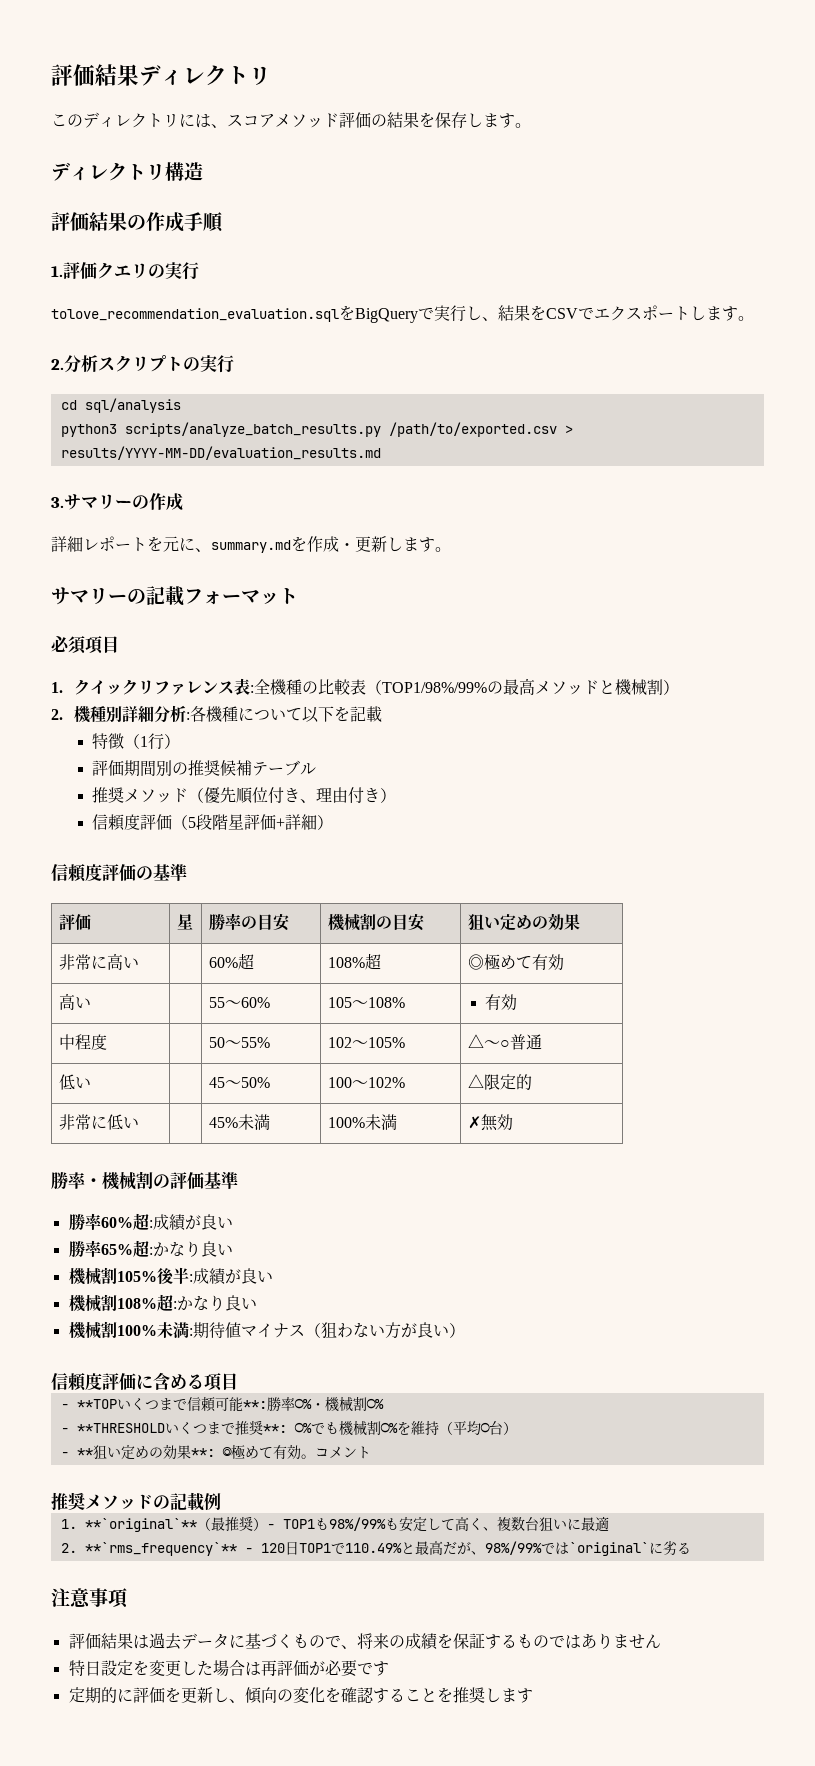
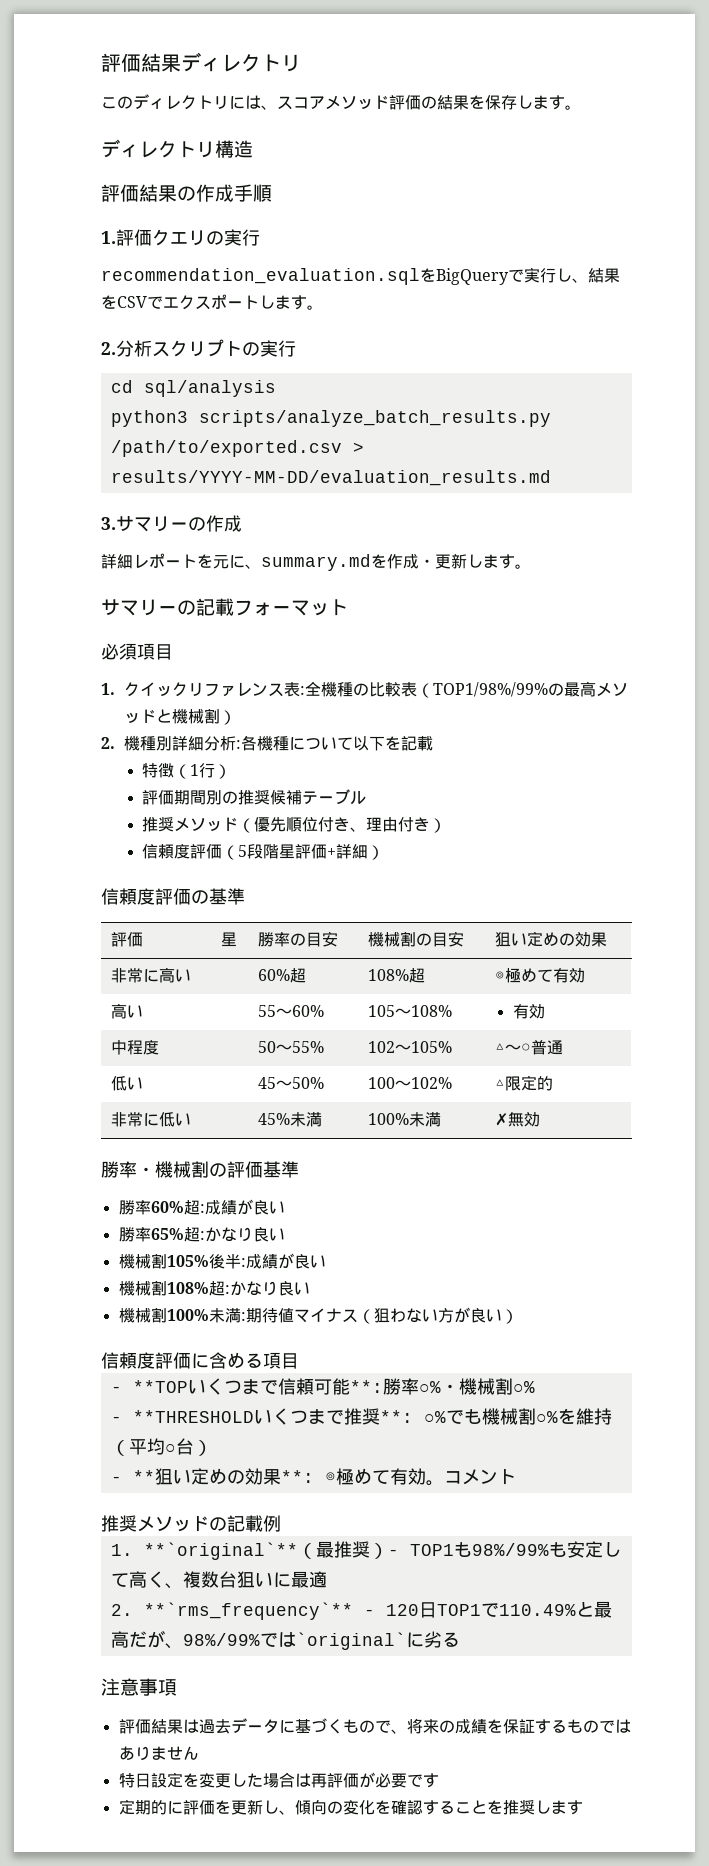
- tolove_recommendation_evaluation.sqlをBigQueryで実行し、結果をCSVでエクスポートします。
+ recommendation_evaluation.sqlをBigQueryで実行し、結果をCSVでエクスポートします。

